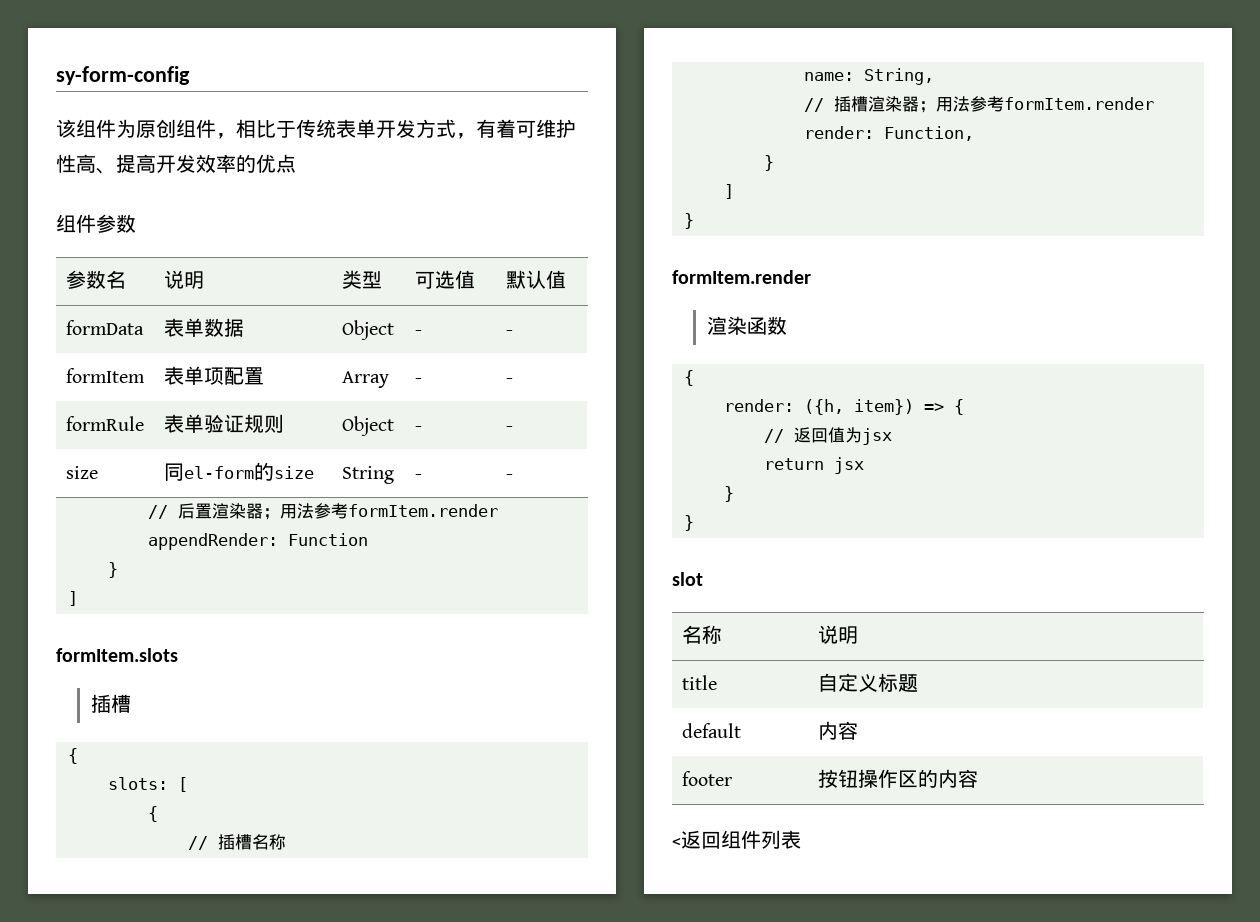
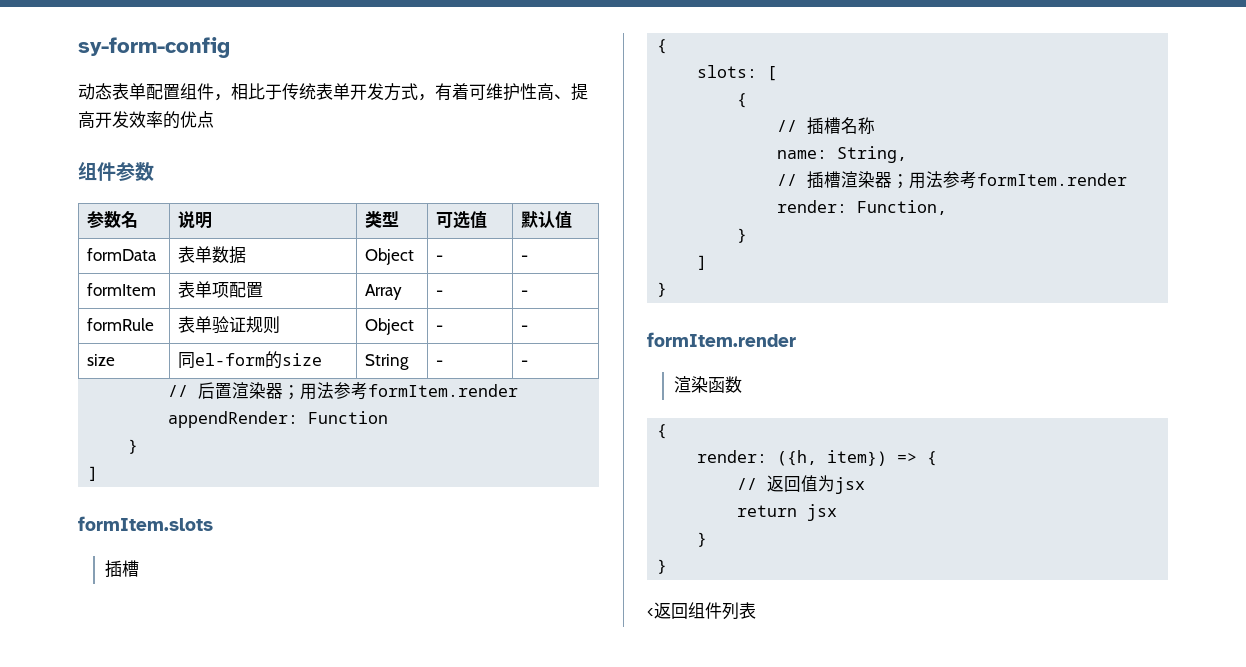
- 该组件为原创组件，相比于传统表单开发方式，有着可维护性高、提高开发效率的优点
+ 动态表单配置组件，相比于传统表单开发方式，有着可维护性高、提高开发效率的优点
- slot
- 名称 | 说明
- title | 自定义标题
- default | 内容
- footer | 按钮操作区的内容

